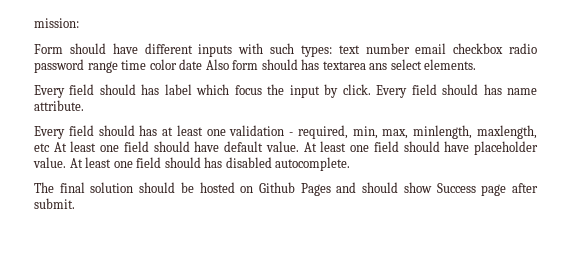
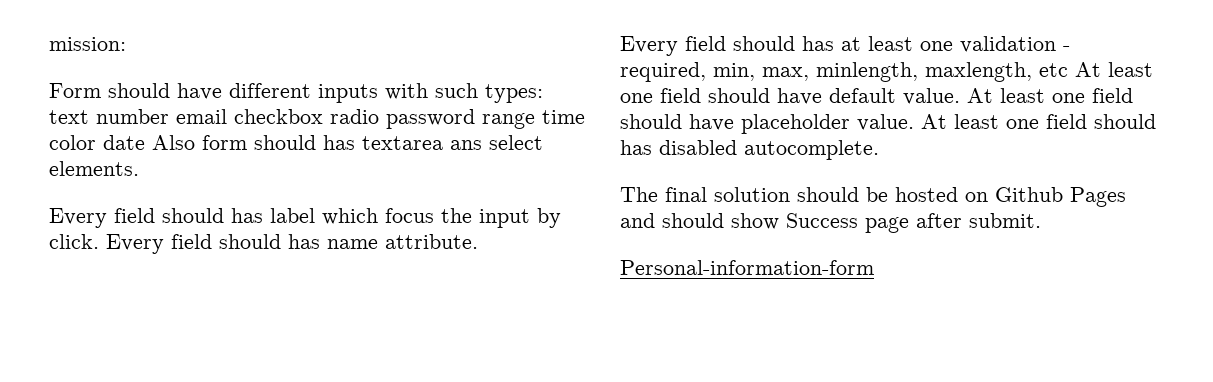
+ Personal-information-form

